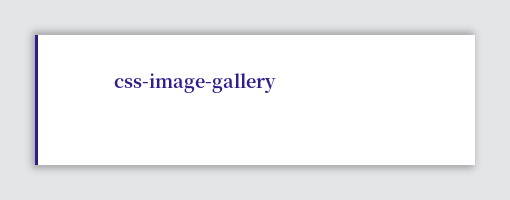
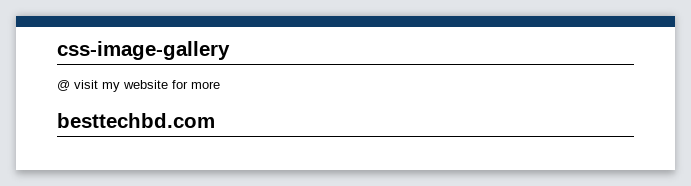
+ @ visit my website for more
+ besttechbd.com

